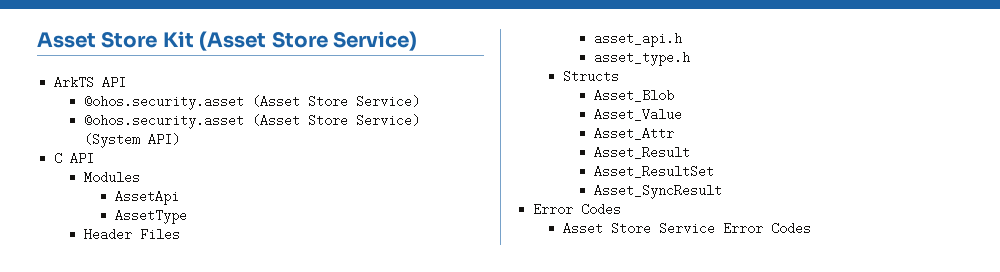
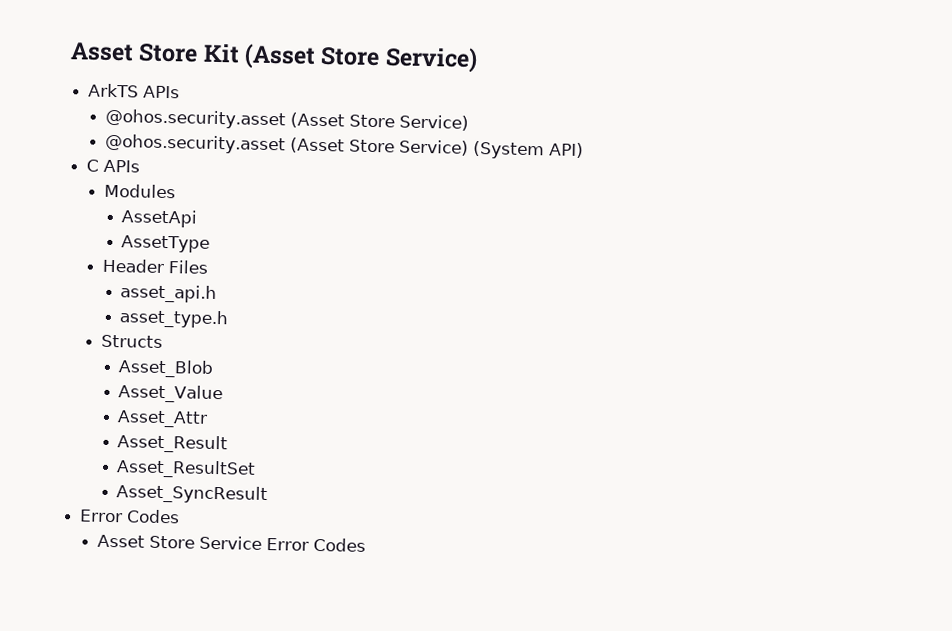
- ArkTS API
+ ArkTS APIs
- C API
+ C APIs

